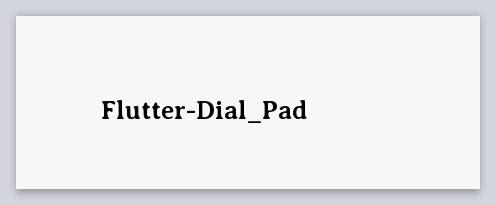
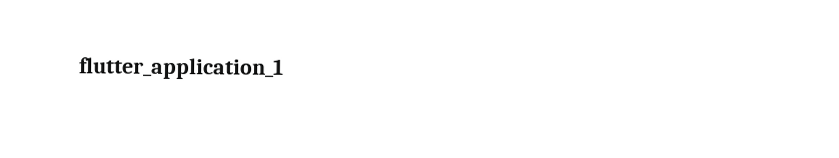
- Flutter-Dial_Pad
+ flutter_application_1

